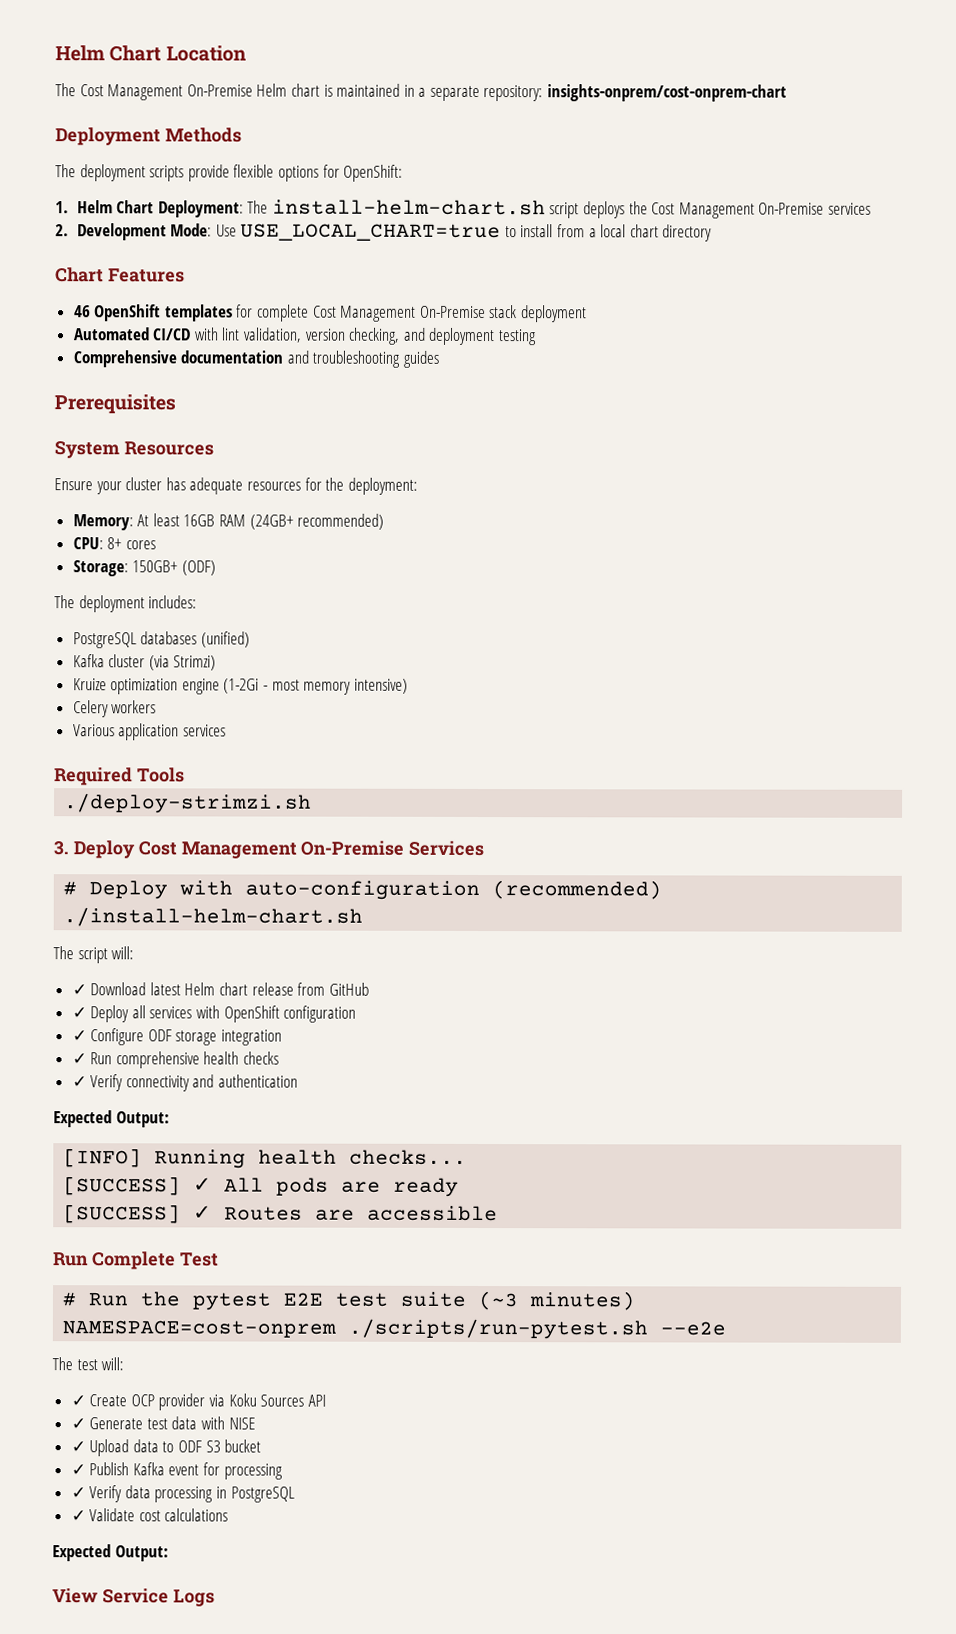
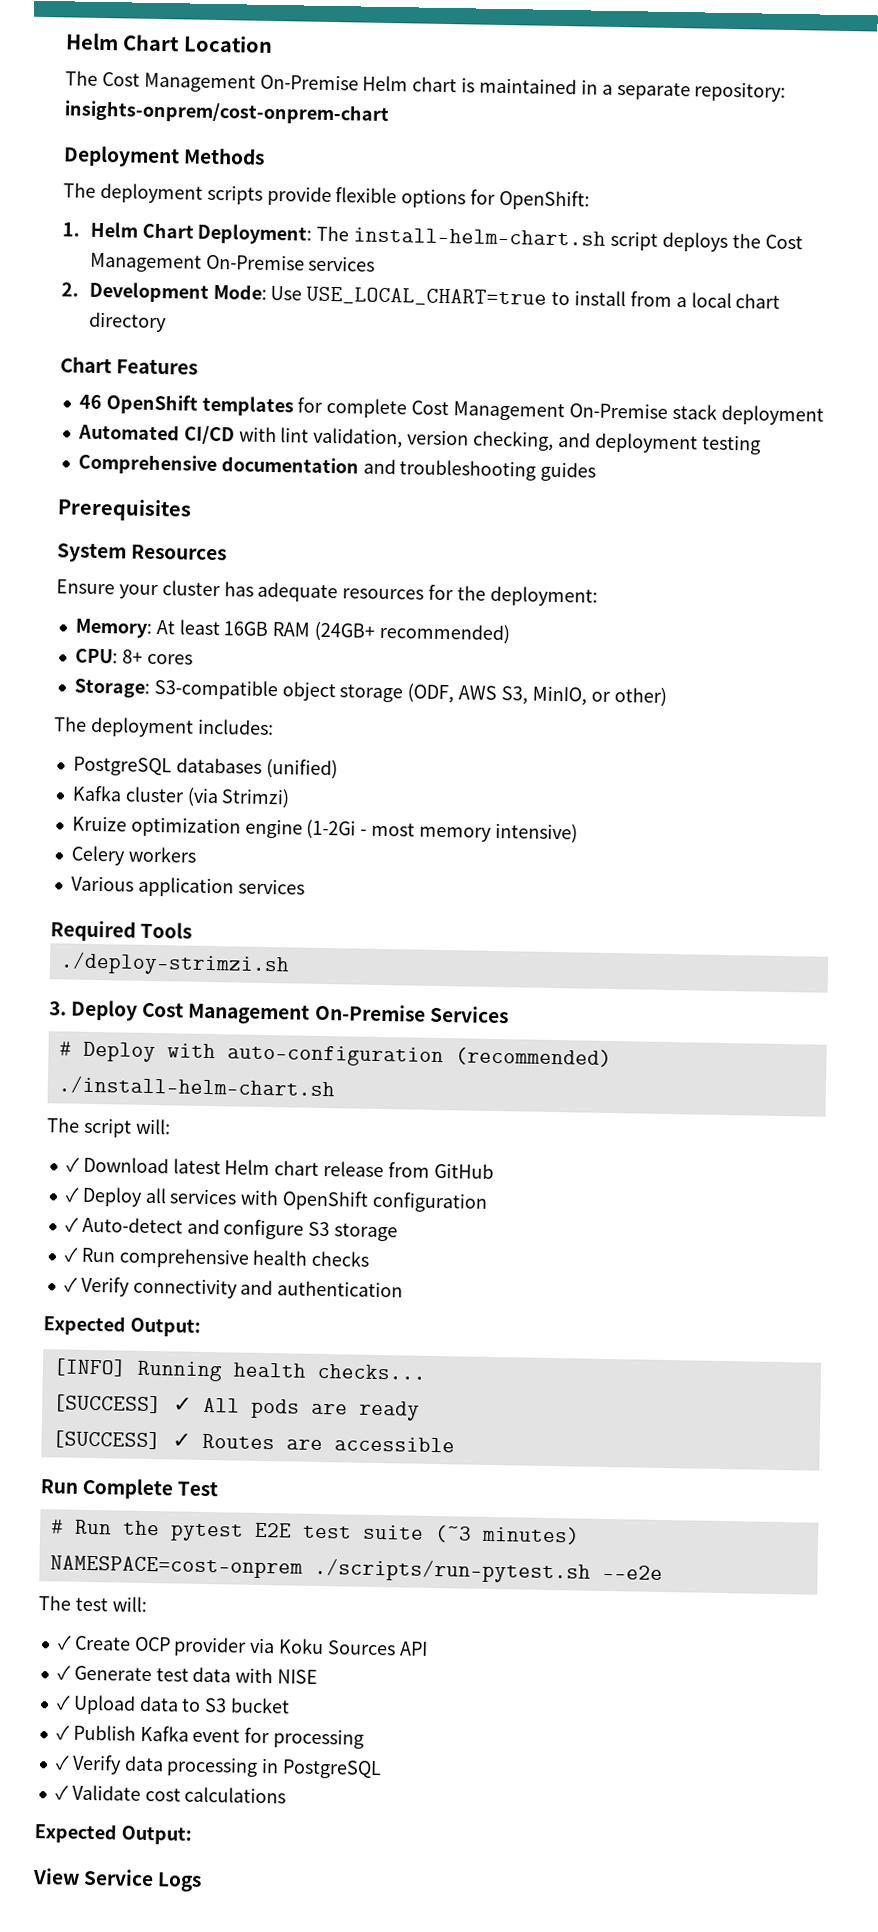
- Storage: 150GB+ (ODF)
+ Storage: S3-compatible object storage (ODF, AWS S3, MinIO, or other)
- ✓ Configure ODF storage integration
+ ✓ Auto-detect and configure S3 storage
- ✓ Upload data to ODF S3 bucket
+ ✓ Upload data to S3 bucket

